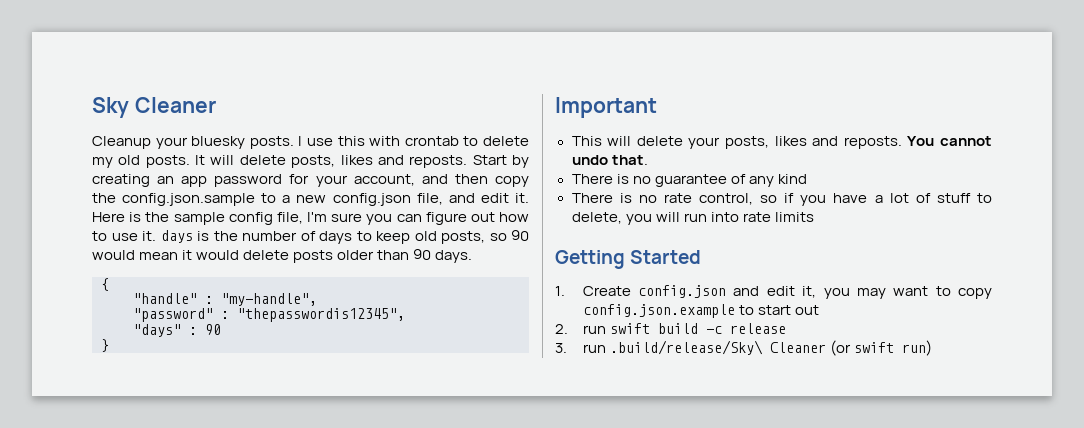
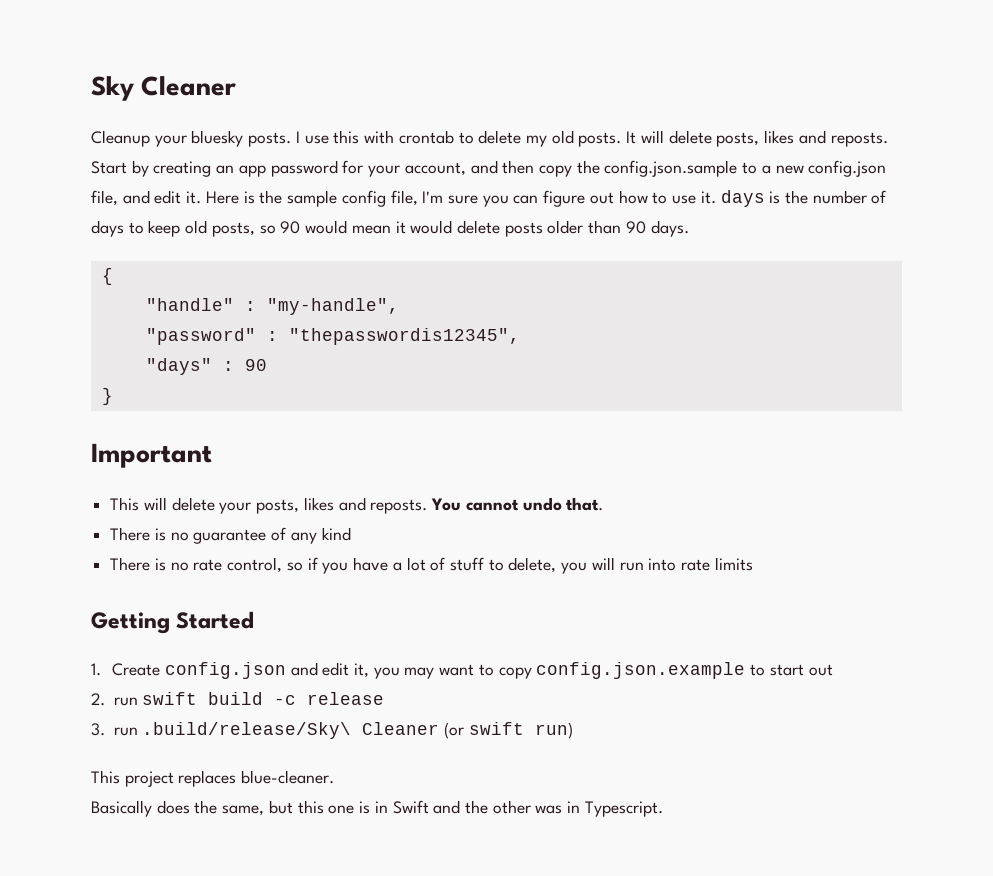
+ This project replaces blue-cleaner.
+ Basically does the same, but this one is in Swift and the other was in Typescript.

